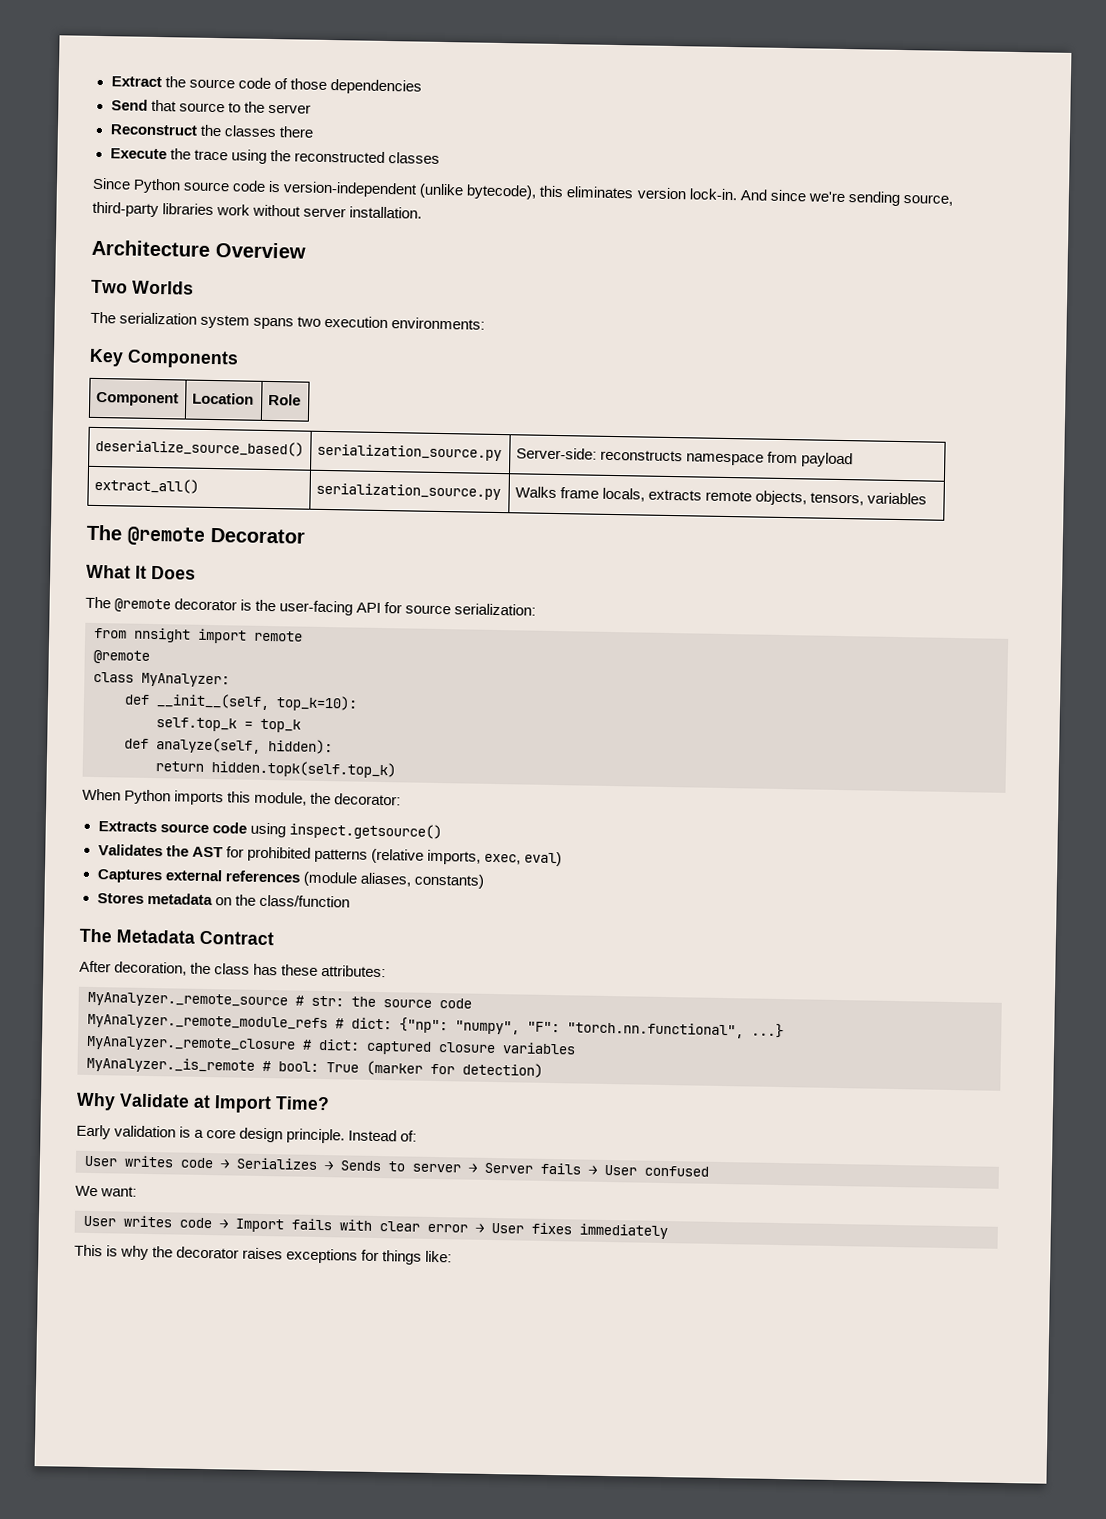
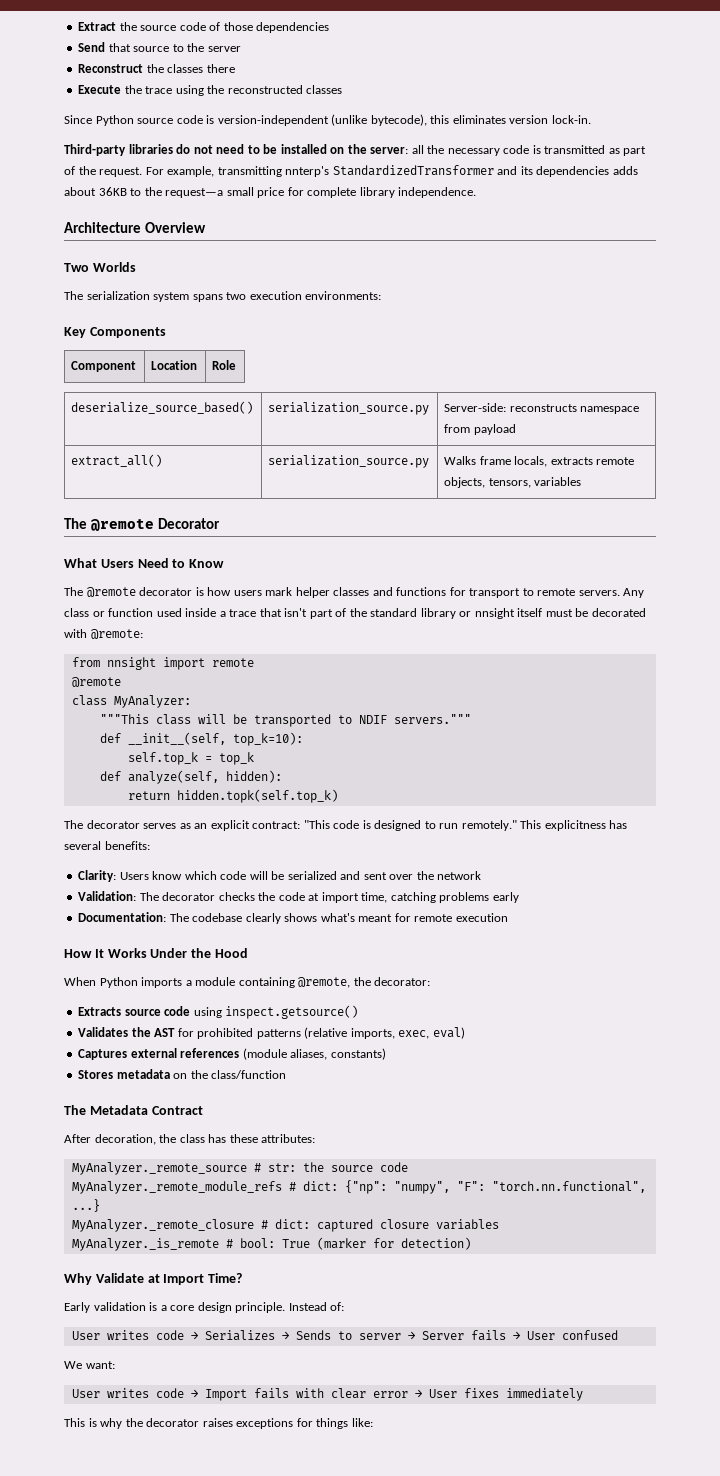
- Since Python source code is version-independent (unlike bytecode), this eliminates version lock-in. And since we're sending source, third-party libraries work without server installation.
+ Since Python source code is version-independent (unlike bytecode), this eliminates version lock-in.
+ Third-party libraries do not need to be installed on the server: all the necessary code is transmitted as part of the request. For example, transmitting nnterp's StandardizedTransformer and its dependencies adds about 36KB to the request—a small price for complete library independence.
- What It Does
+ What Users Need to Know
- The @remote decorator is the user-facing API for source serialization:
+ The @remote decorator is how users mark helper classes and functions for transport to remote servers. Any class or function used inside a trace that isn't part of the standard library or nnsight itself must be decorated with @remote:
+ """This class will be transported to NDIF servers."""
+ The decorator serves as an explicit contract: "This code is designed to run remotely." This explicitness has several benefits:
+ Clarity: Users know which code will be serialized and sent over the network
+ Validation: The decorator checks the code at import time, catching problems early
+ Documentation: The codebase clearly shows what's meant for remote execution
+ How It Works Under the Hood
- When Python imports this module, the decorator:
+ When Python imports a module containing @remote, the decorator:

